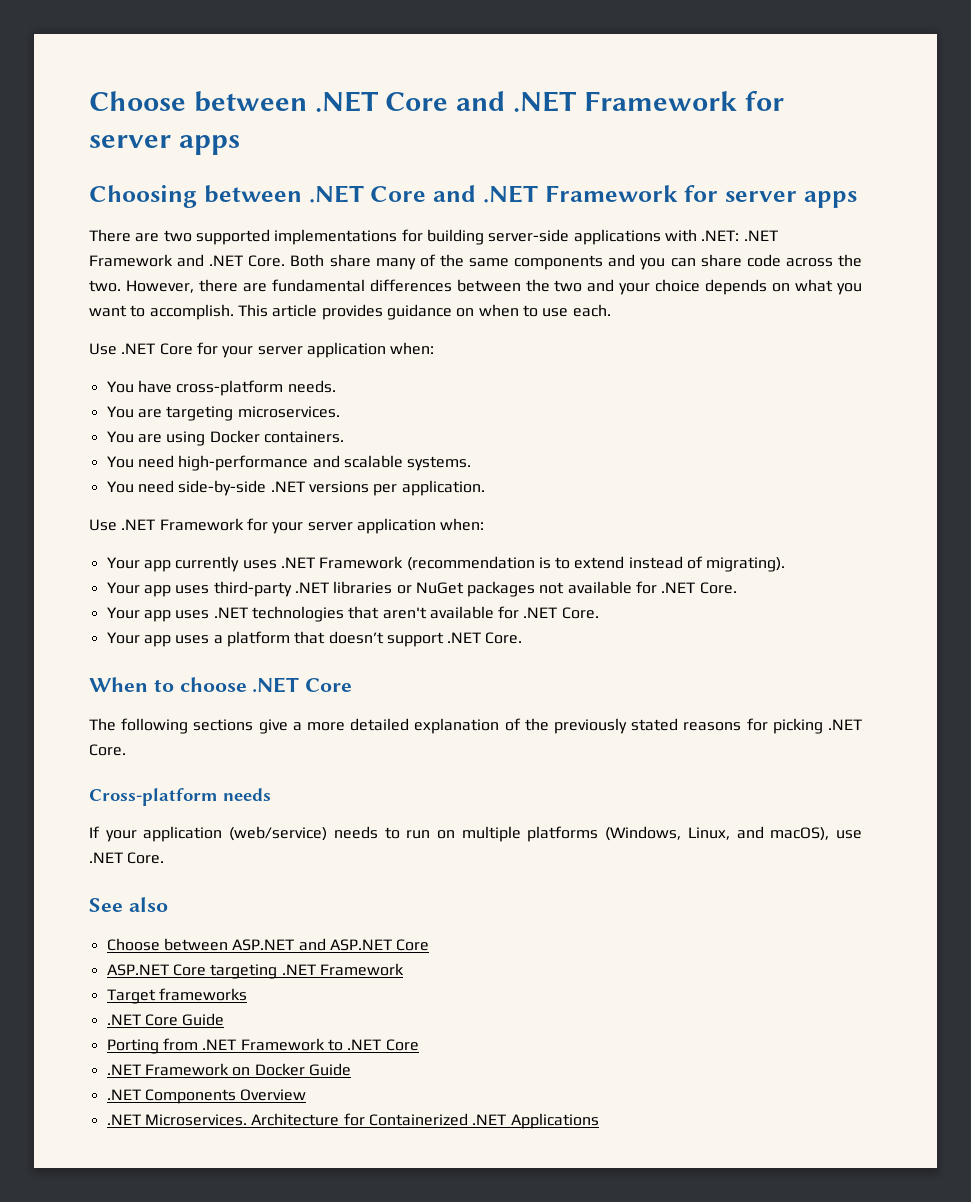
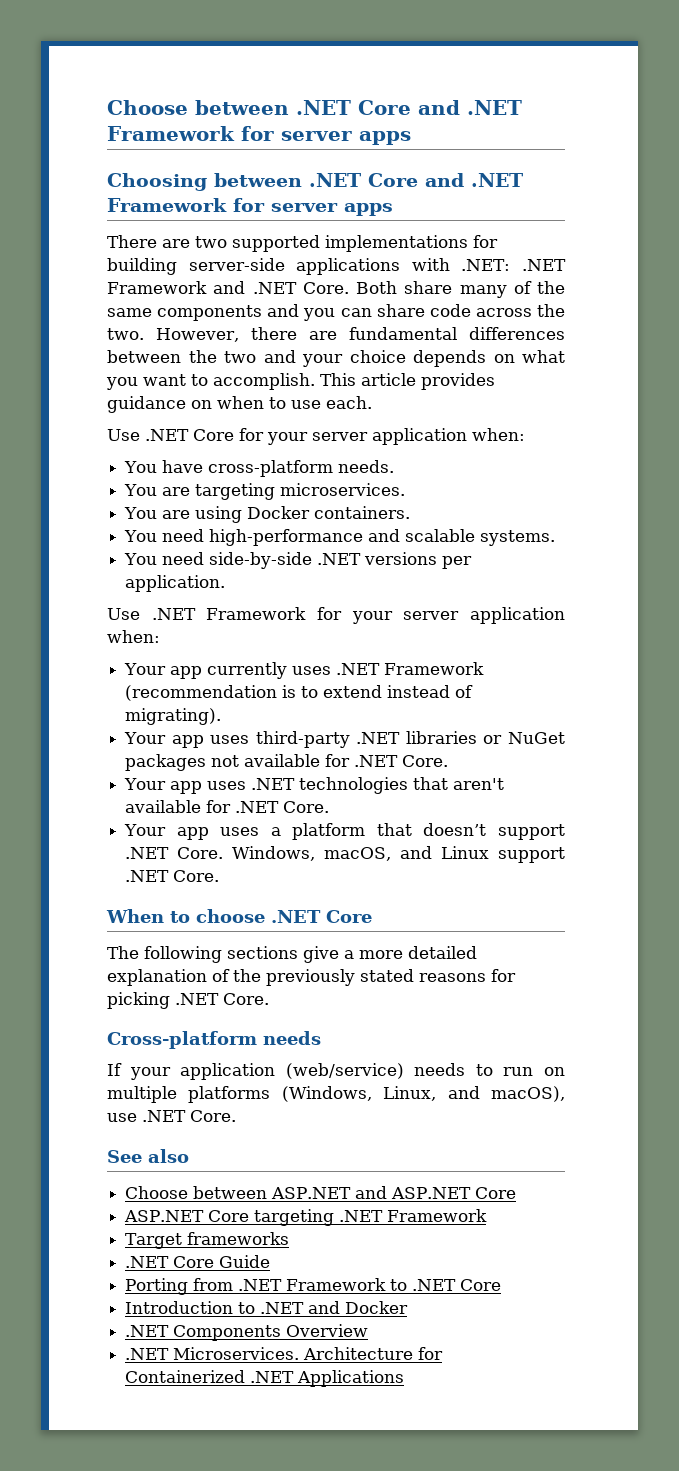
+ Windows, macOS, and Linux support .NET Core.
- .NET Framework on Docker Guide
+ Introduction to .NET and Docker

